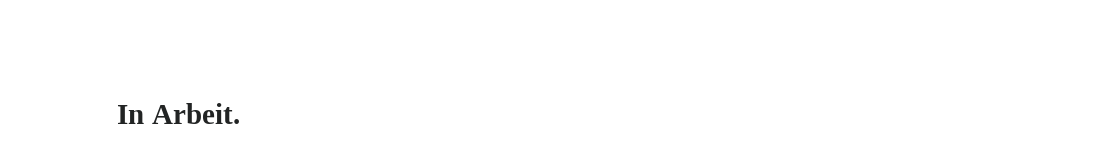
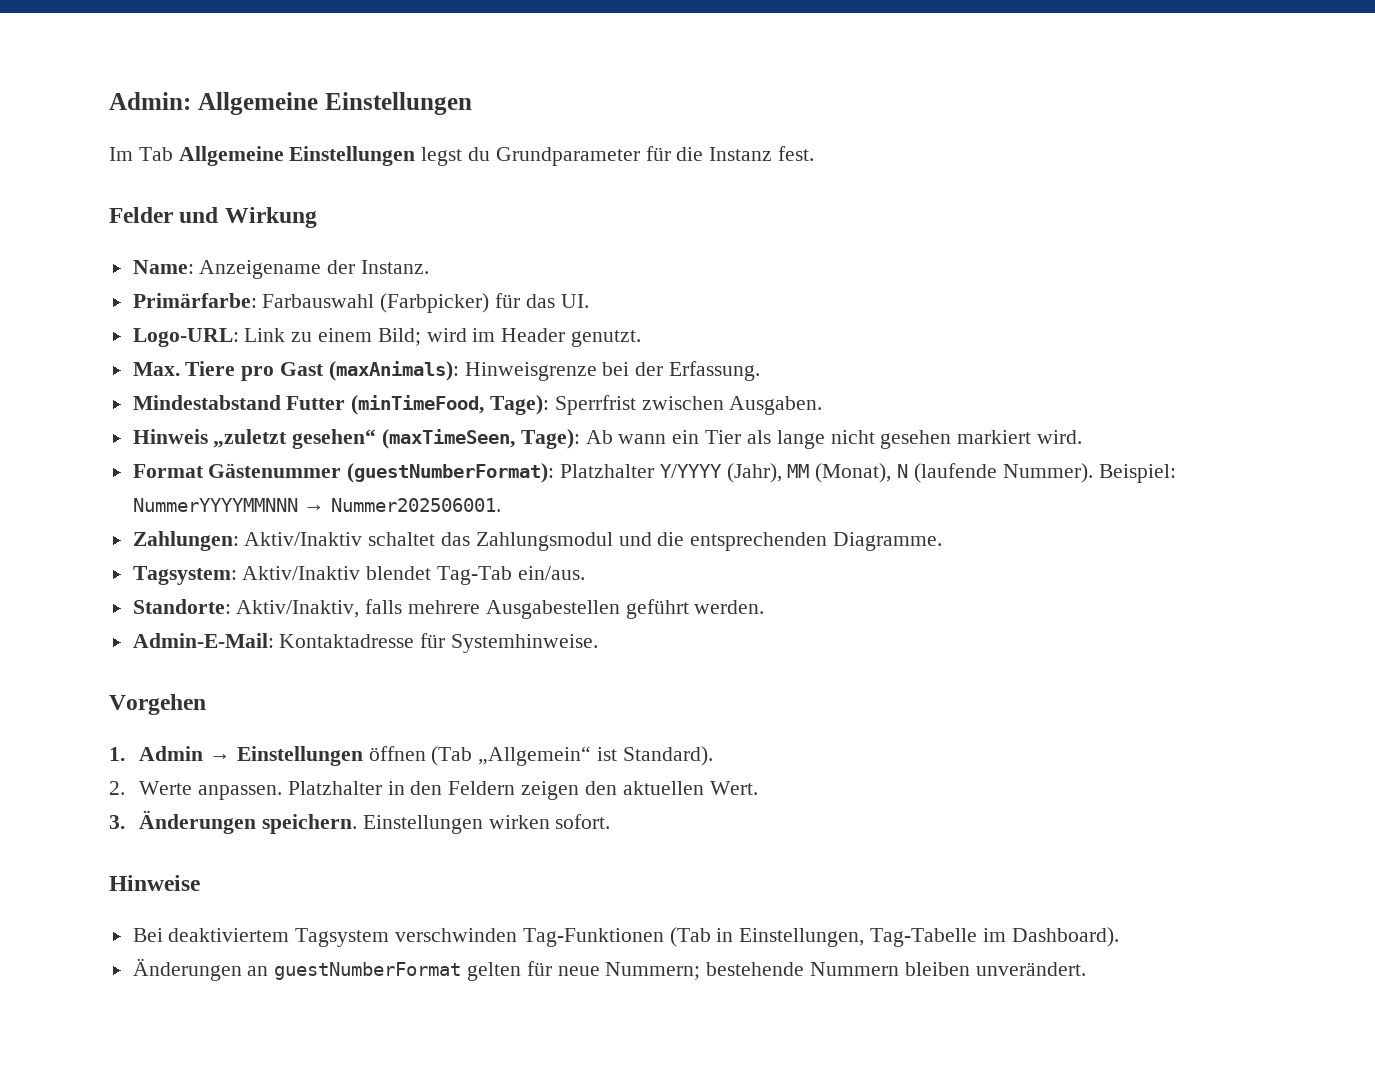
- In Arbeit.
+ Admin: Allgemeine Einstellungen
+ Im Tab Allgemeine Einstellungen legst du Grundparameter für die Instanz fest.
+ Felder und Wirkung
+ Name: Anzeigename der Instanz.
+ Primärfarbe: Farbauswahl (Farbpicker) für das UI.
+ Logo-URL: Link zu einem Bild; wird im Header genutzt.
+ Max. Tiere pro Gast (maxAnimals): Hinweisgrenze bei der Erfassung.
+ Mindestabstand Futter (minTimeFood, Tage): Sperrfrist zwischen Ausgaben.
+ Hinweis „zuletzt gesehen“ (maxTimeSeen, Tage): Ab wann ein Tier als lange nicht gesehen markiert wird.
+ Format Gästenummer (guestNumberFormat): Platzhalter Y/YYYY (Jahr), MM (Monat), N (laufende Nummer). Beispiel: NummerYYYYMMNNN → Nummer202506001.
+ Zahlungen: Aktiv/Inaktiv schaltet das Zahlungsmodul und die entsprechenden Diagramme.
+ Tagsystem: Aktiv/Inaktiv blendet Tag-Tab ein/aus.
+ Standorte: Aktiv/Inaktiv, falls mehrere Ausgabestellen geführt werden.
+ Admin-E-Mail: Kontaktadresse für Systemhinweise.
+ Vorgehen
+ 1. Admin → Einstellungen öffnen (Tab „Allgemein“ ist Standard).
+ 2. Werte anpassen. Platzhalter in den Feldern zeigen den aktuellen Wert.
+ 3. Änderungen speichern. Einstellungen wirken sofort.
+ Hinweise
+ Bei deaktiviertem Tagsystem verschwinden Tag-Funktionen (Tab in Einstellungen, Tag-Tabelle im Dashboard).
+ Änderungen an guestNumberFormat gelten für neue Nummern; bestehende Nummern bleiben unverändert.

